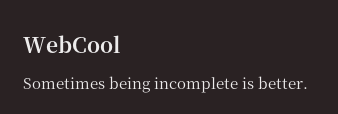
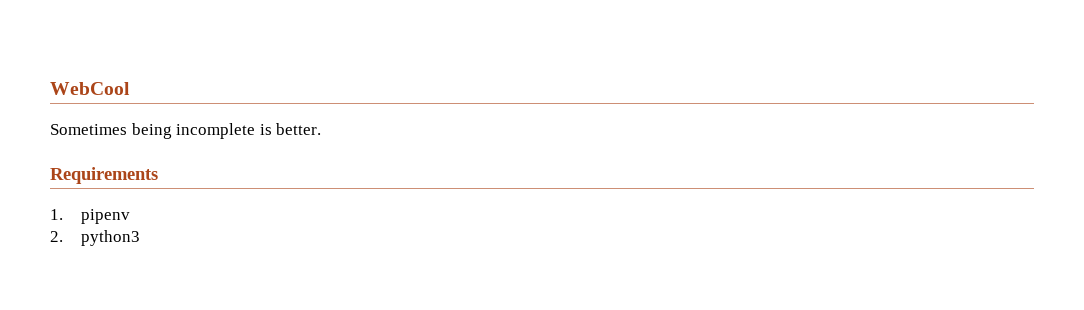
+ Requirements
+ 1. pipenv
+ 2. python3

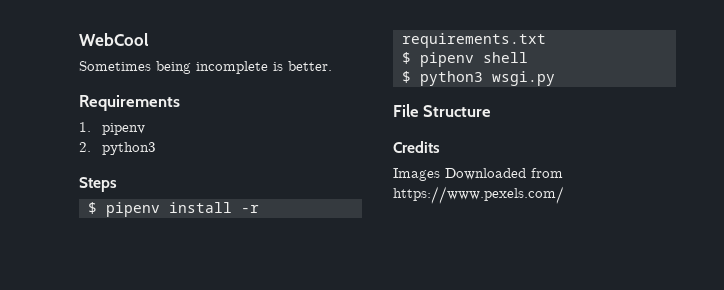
+ Steps
+ $ pipenv install -r requirements.txt
+ $ pipenv shell
+ $ python3 wsgi.py
+ File Structure
+ Credits
+ Images Downloaded from https://www.pexels.com/

